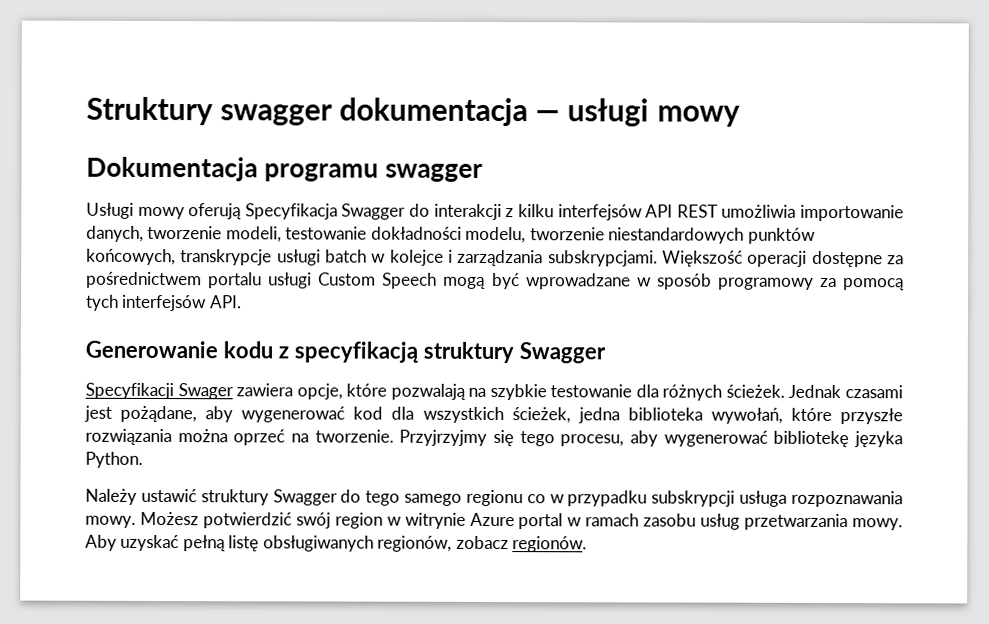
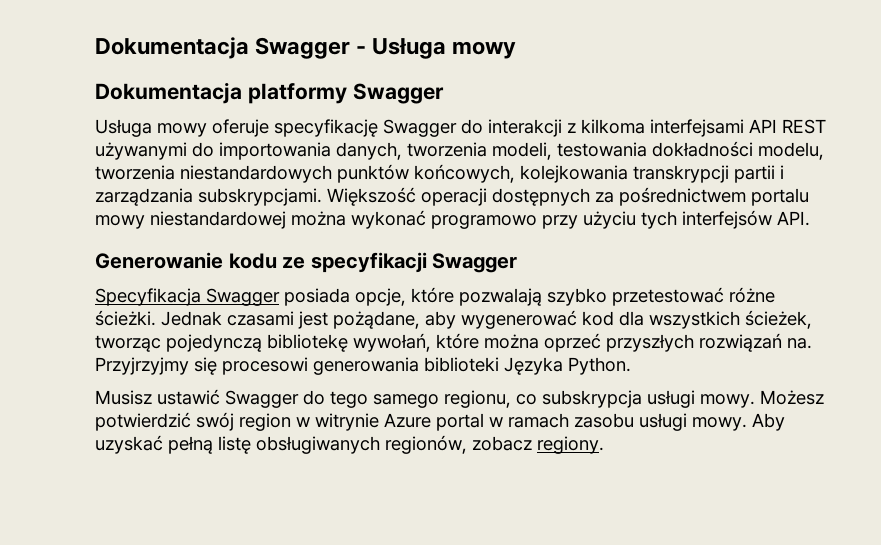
- Struktury swagger dokumentacja — usługi mowy
- Dokumentacja programu swagger
- Usługi mowy oferują Specyfikacja Swagger do interakcji z kilku interfejsów API REST umożliwia importowanie danych, tworzenie modeli, testowanie dokładności modelu, tworzenie niestandardowych punktów końcowych, transkrypcje usługi batch w kolejce i zarządzania subskrypcjami.
+ Dokumentacja Swagger - Usługa mowy
+ Dokumentacja platformy Swagger
+ Usługa mowy oferuje specyfikację Swagger do interakcji z kilkoma interfejsami API REST używanymi do importowania danych, tworzenia modeli, testowania dokładności modelu, tworzenia niestandardowych punktów końcowych, kolejkowania transkrypcji partii i zarządzania subskrypcjami.
- Większość operacji dostępne za pośrednictwem portalu usługi Custom Speech mogą być wprowadzane w sposób programowy za pomocą tych interfejsów API.
+ Większość operacji dostępnych za pośrednictwem portalu mowy niestandardowej można wykonać programowo przy użyciu tych interfejsów API.
- Generowanie kodu z specyfikacją struktury Swagger
- Specyfikacji Swager zawiera opcje, które pozwalają na szybkie testowanie dla różnych ścieżek.
+ Generowanie kodu ze specyfikacji Swagger
+ Specyfikacja Swagger posiada opcje, które pozwalają szybko przetestować różne ścieżki.
- Jednak czasami jest pożądane, aby wygenerować kod dla wszystkich ścieżek, jedna biblioteka wywołań, które przyszłe rozwiązania można oprzeć na tworzenie. Przyjrzyjmy się tego procesu, aby wygenerować bibliotekę języka Python.
- Należy ustawić struktury Swagger do tego samego regionu co w przypadku subskrypcji usługa rozpoznawania mowy.
+ Jednak czasami jest pożądane, aby wygenerować kod dla wszystkich ścieżek, tworząc pojedynczą bibliotekę wywołań, które można oprzeć przyszłych rozwiązań na. Przyjrzyjmy się procesowi generowania biblioteki Języka Python.
+ Musisz ustawić Swagger do tego samego regionu, co subskrypcja usługi mowy.
- Możesz potwierdzić swój region w witrynie Azure portal w ramach zasobu usług przetwarzania mowy.
+ Możesz potwierdzić swój region w witrynie Azure portal w ramach zasobu usługi mowy.
- Aby uzyskać pełną listę obsługiwanych regionów, zobacz regionów.
+ Aby uzyskać pełną listę obsługiwanych regionów, zobacz regiony.

